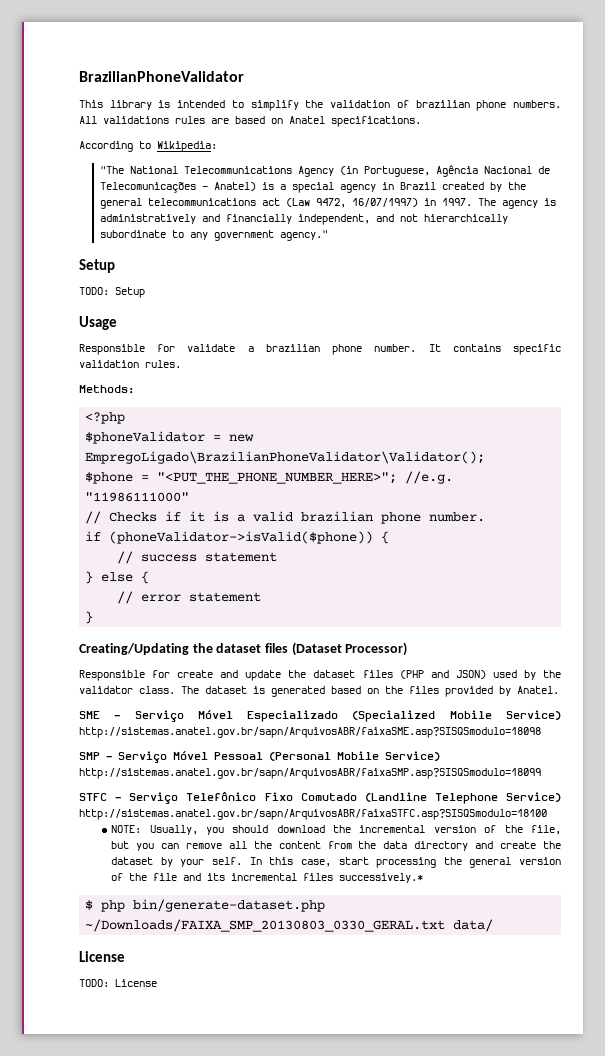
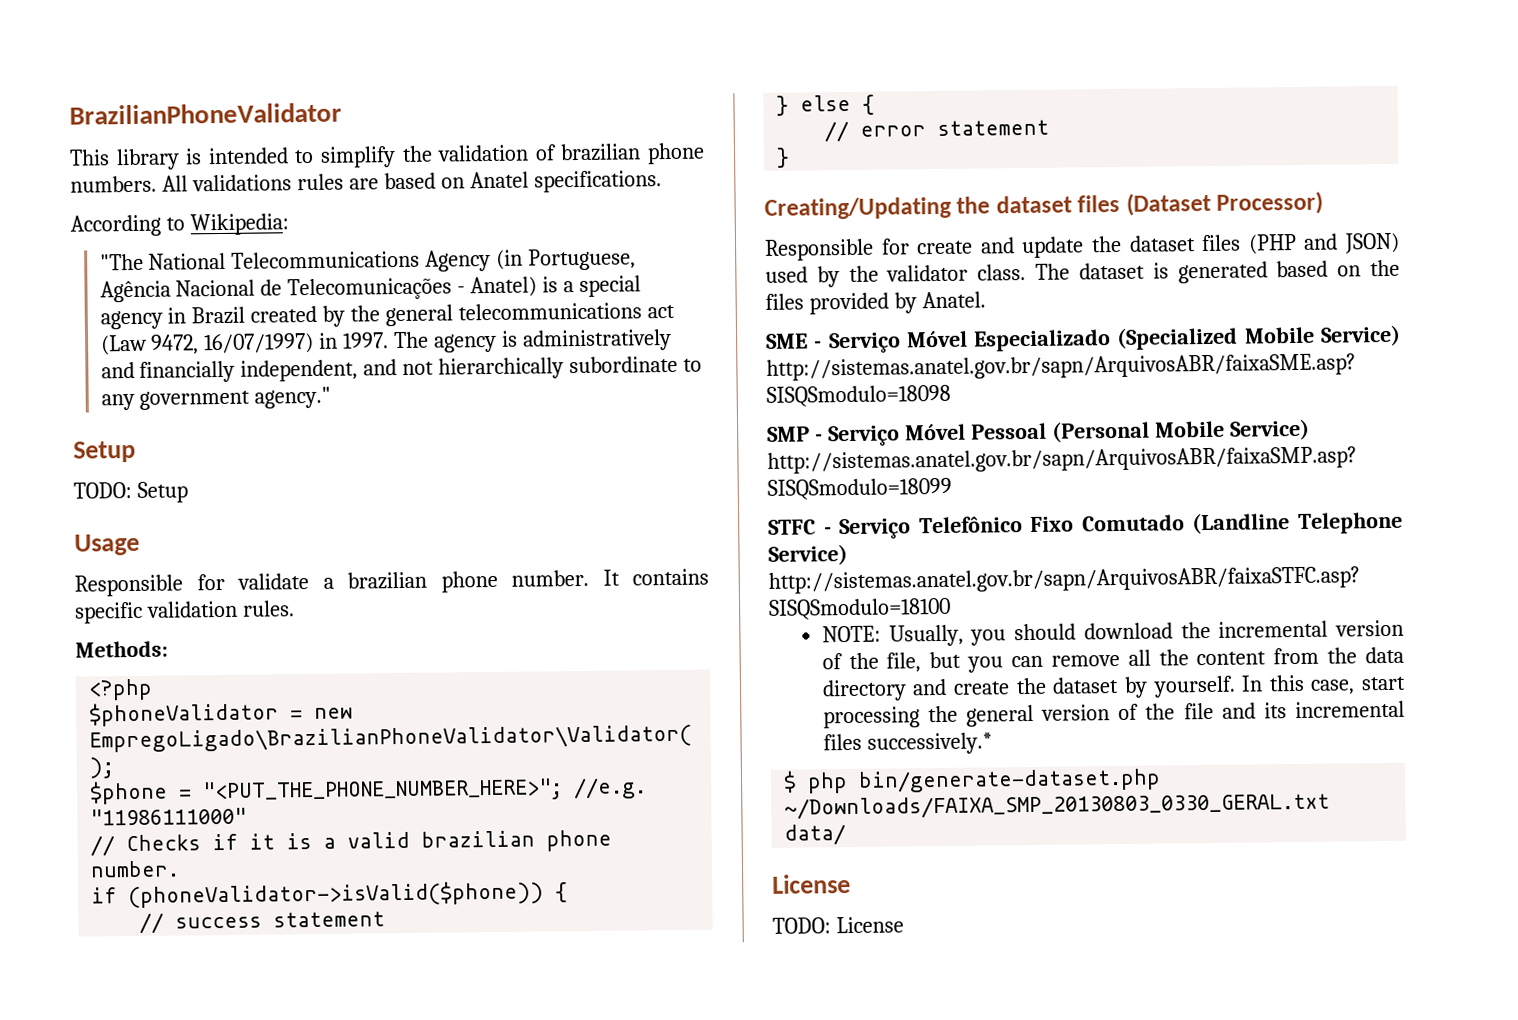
- NOTE: Usually, you should download the incremental version of the file, but you can remove all the content from the data directory and create the dataset by your self.
+ NOTE: Usually, you should download the incremental version of the file, but you can remove all the content from the data directory and create the dataset by yourself.

